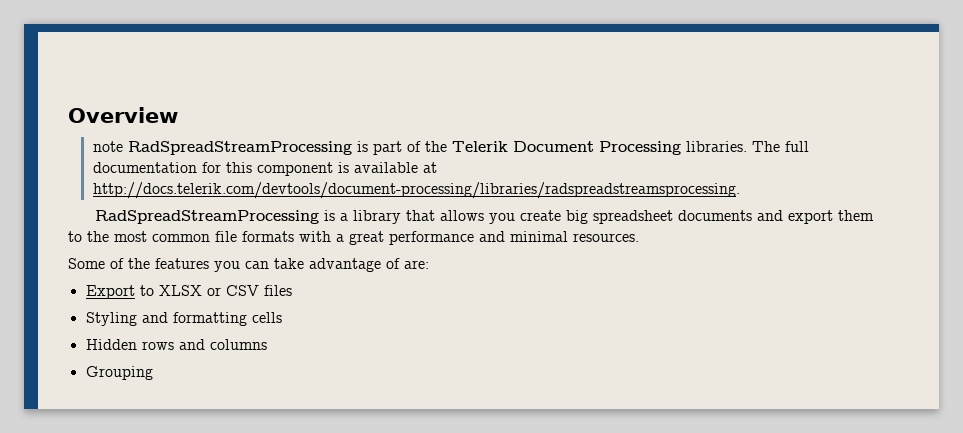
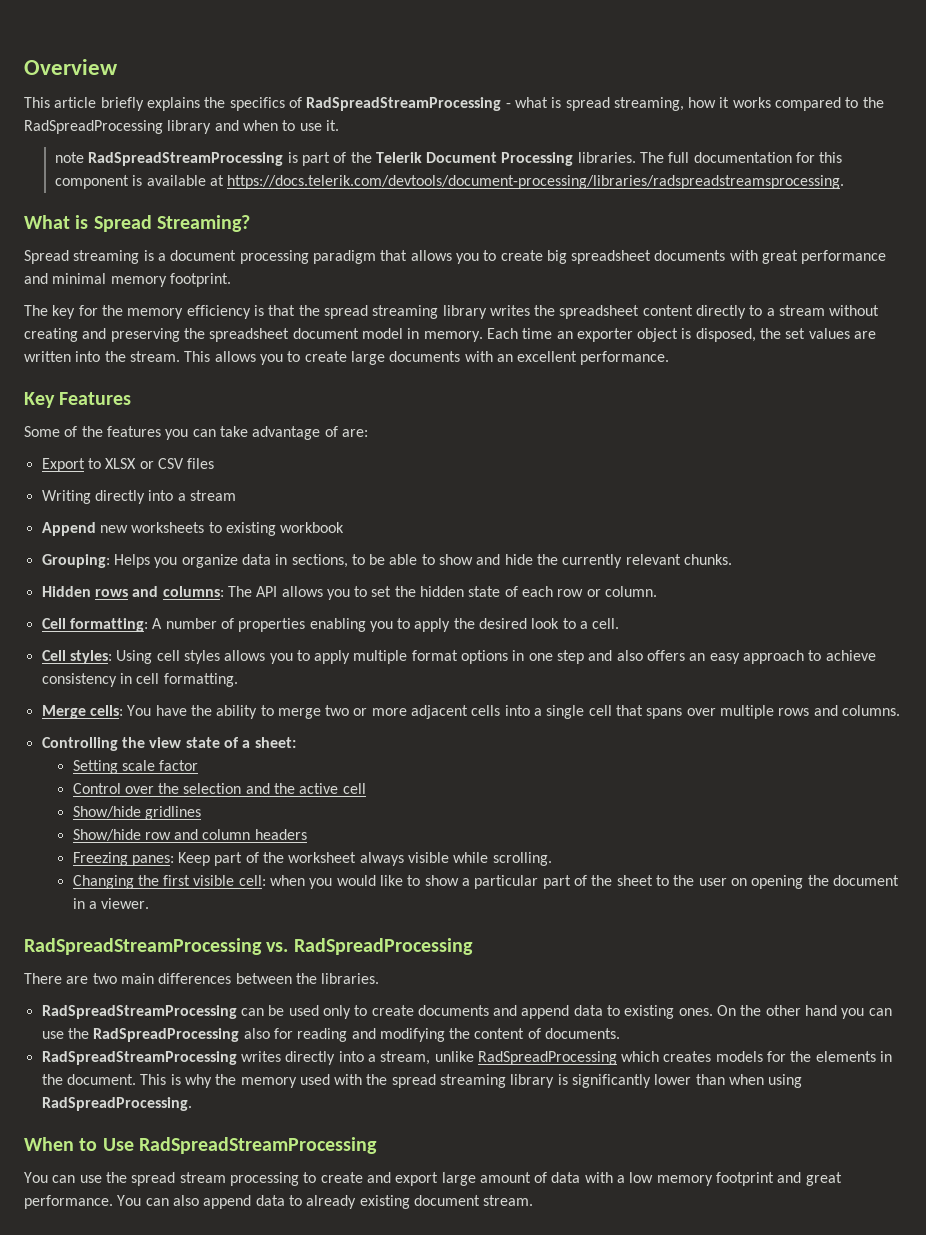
+ This article briefly explains the specifics of RadSpreadStreamProcessing - what is spread streaming, how it works compared to the RadSpreadProcessing library and when to use it.
- The full documentation for this component is available at http://docs.telerik.com/devtools/document-processing/libraries/radspreadstreamsprocessing.
- RadSpreadStreamProcessing is a library that allows you create big spreadsheet documents and export them to the most common file formats with a great performance and minimal resources.
+ The full documentation for this component is available at https://docs.telerik.com/devtools/document-processing/libraries/radspreadstreamsprocessing.
+ What is Spread Streaming?
+ Spread streaming is a document processing paradigm that allows you to create big spreadsheet documents with great performance and minimal memory footprint.
+ The key for the memory efficiency is that the spread streaming library writes the spreadsheet content directly to a stream without creating and preserving the spreadsheet document model in memory. Each time an exporter object is disposed, the set values are written into the stream. This allows you to create large documents with an excellent performance.
+ Key Features
- Styling and formatting cells
- Hidden rows and columns
- Grouping
+ Writing directly into a stream
+ Append new worksheets to existing workbook
+ Grouping: Helps you organize data in sections, to be able to show and hide the currently relevant chunks.
+ Hidden rows and columns: The API allows you to set the hidden state of each row or column.
+ Cell formatting: A number of properties enabling you to apply the desired look to a cell.
+ Cell styles: Using cell styles allows you to apply multiple format options in one step and also offers an easy approach to achieve consistency in cell formatting.
+ Merge cells: You have the ability to merge two or more adjacent cells into a single cell that spans over multiple rows and columns.
+ Controlling the view state of a sheet:
+ Setting scale factor
+ Control over the selection and the active cell
+ Show/hide gridlines
+ Show/hide row and column headers
+ Freezing panes: Keep part of the worksheet always visible while scrolling.
+ Changing the first visible cell: when you would like to show a particular part of the sheet to the user on opening the document in a viewer.
+ RadSpreadStreamProcessing vs. RadSpreadProcessing
+ There are two main differences between the libraries.
+ RadSpreadStreamProcessing can be used only to create documents and append data to existing ones. On the other hand you can use the RadSpreadProcessing also for reading and modifying the content of documents.
+ RadSpreadStreamProcessing writes directly into a stream, unlike RadSpreadProcessing which creates models for the elements in the document. This is why the memory used with the spread streaming library is significantly lower than when using RadSpreadProcessing.
+ When to Use RadSpreadStreamProcessing
+ You can use the spread stream processing to create and export large amount of data with a low memory footprint and great performance. You can also append data to already existing document stream.

